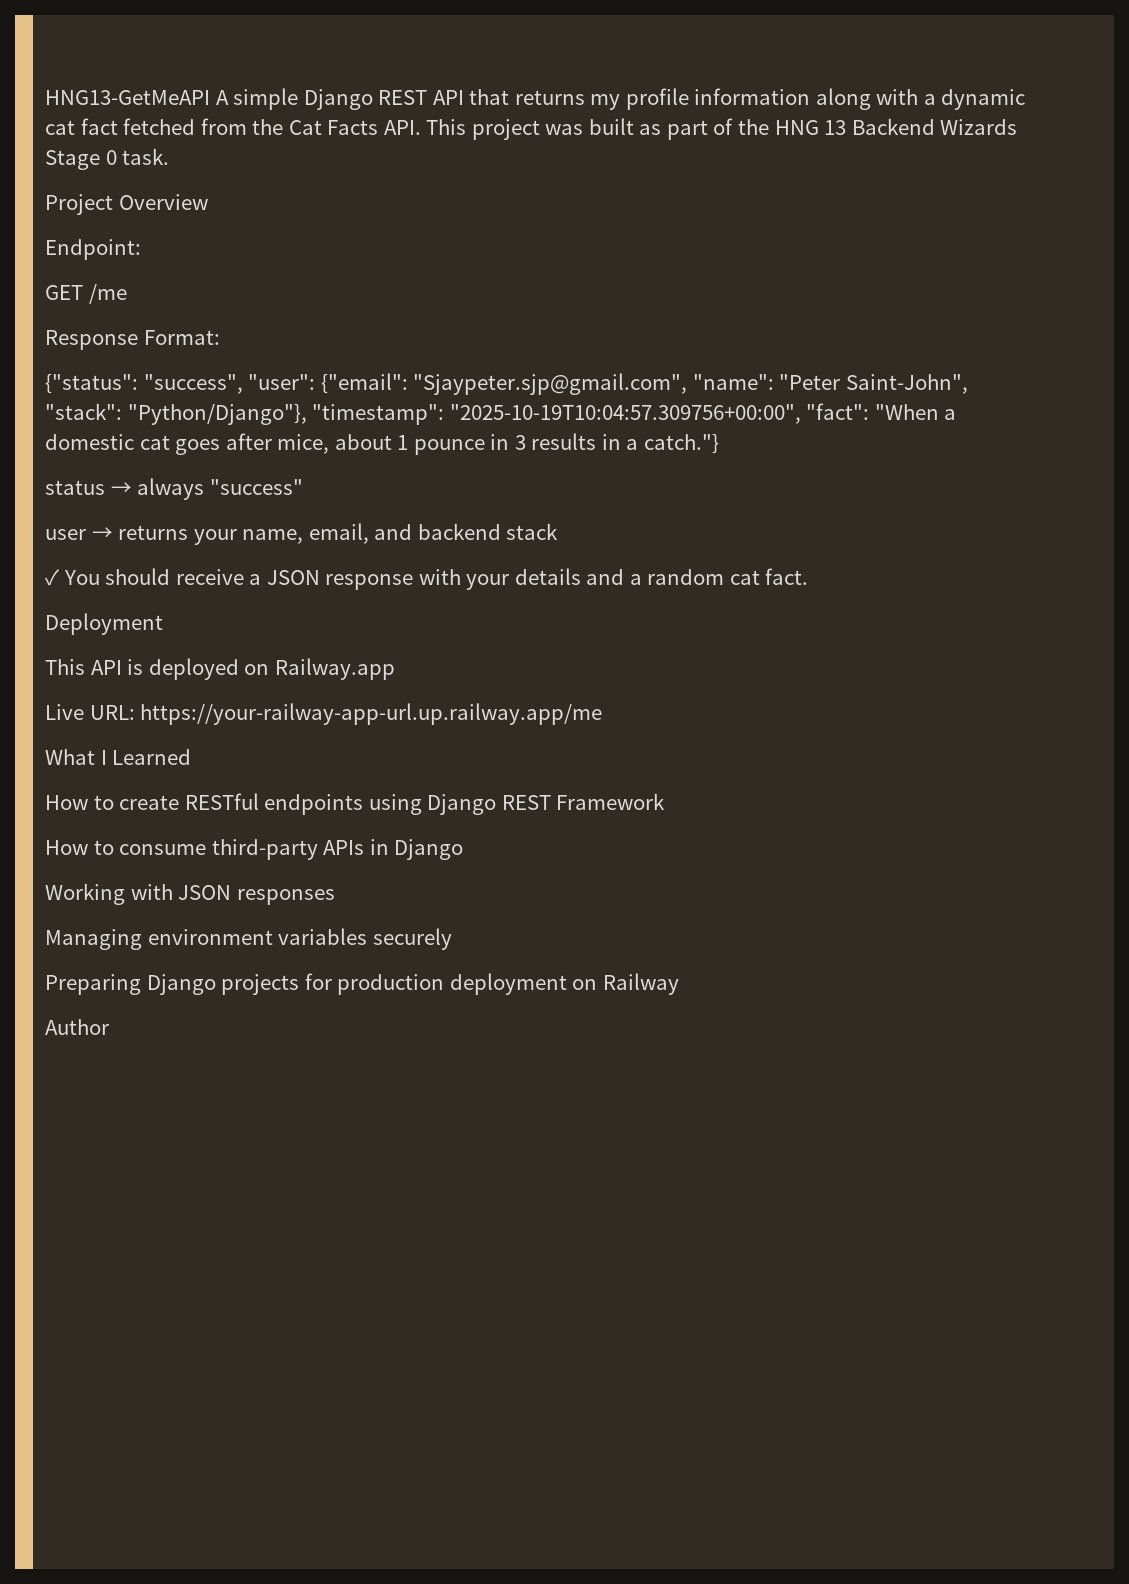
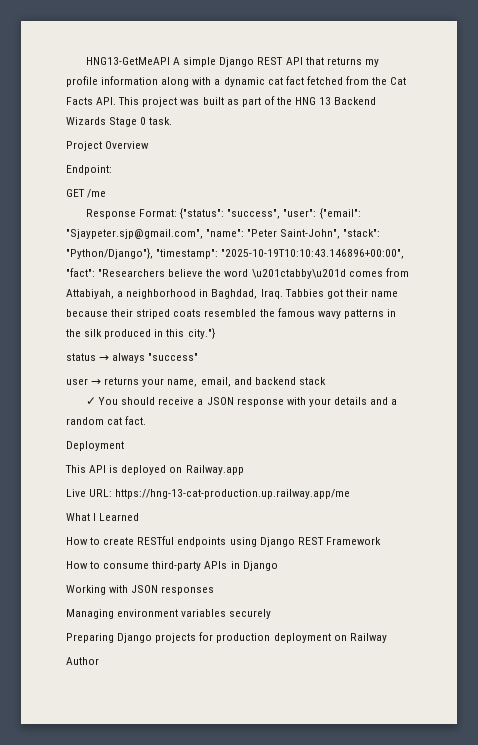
- Response Format:
- {"status": "success", "user": {"email": "Sjaypeter.sjp@gmail.com", "name": "Peter Saint-John", "stack": "Python/Django"}, "timestamp": "2025-10-19T10:04:57.309756+00:00", "fact": "When a domestic cat goes after mice, about 1 pounce in 3 results in a catch."}
+ Response Format: {"status": "success", "user": {"email": "Sjaypeter.sjp@gmail.com", "name": "Peter Saint-John", "stack": "Python/Django"}, "timestamp": "2025-10-19T10:10:43.146896+00:00", "fact": "Researchers believe the word \u201ctabby\u201d comes from Attabiyah, a neighborhood in Baghdad, Iraq. Tabbies got their name because their striped coats resembled the famous wavy patterns in the silk produced in this city."}
- Live URL: https://your-railway-app-url.up.railway.app/me
+ Live URL: https://hng-13-cat-production.up.railway.app/me

